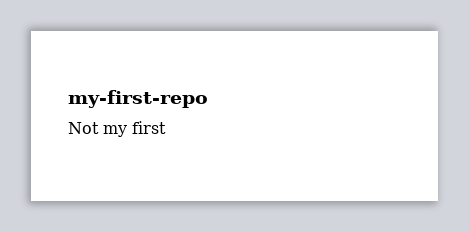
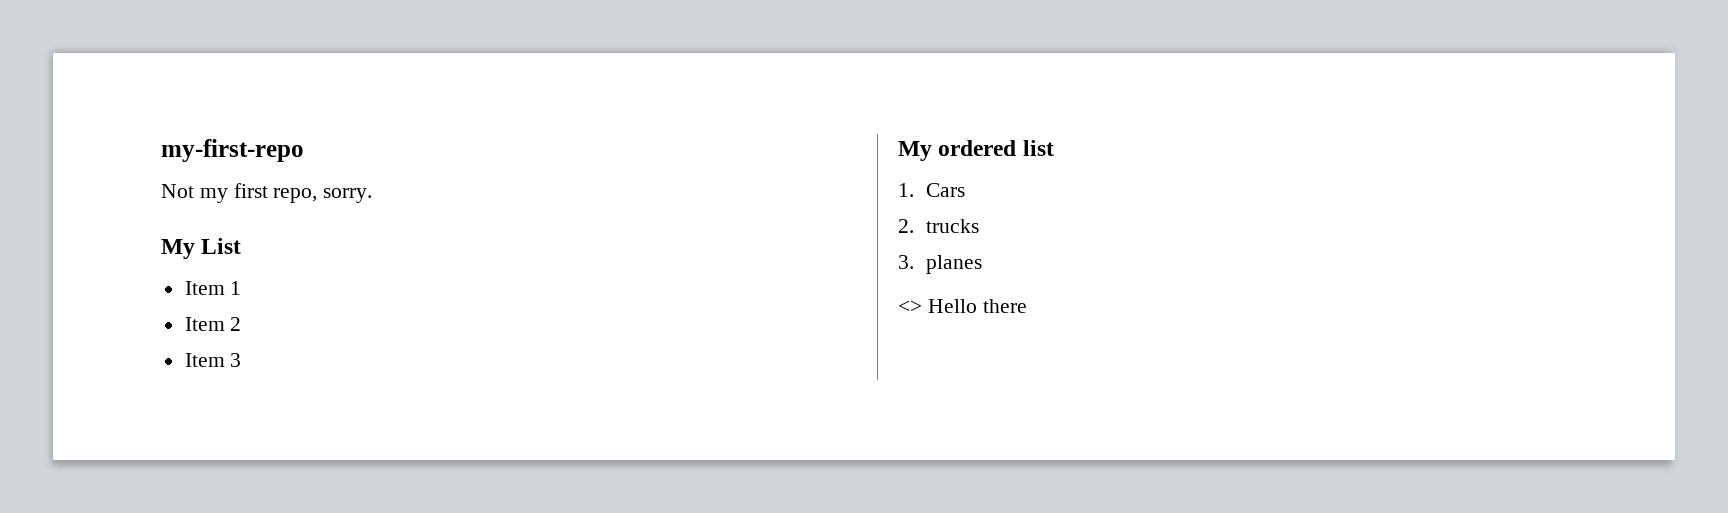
- Not my first
+ Not my first repo, sorry.
+ My List
+ Item 1
+ Item 2
+ Item 3
+ My ordered list
+ 1. Cars
+ 2. trucks
+ 3. planes
+ <> Hello there

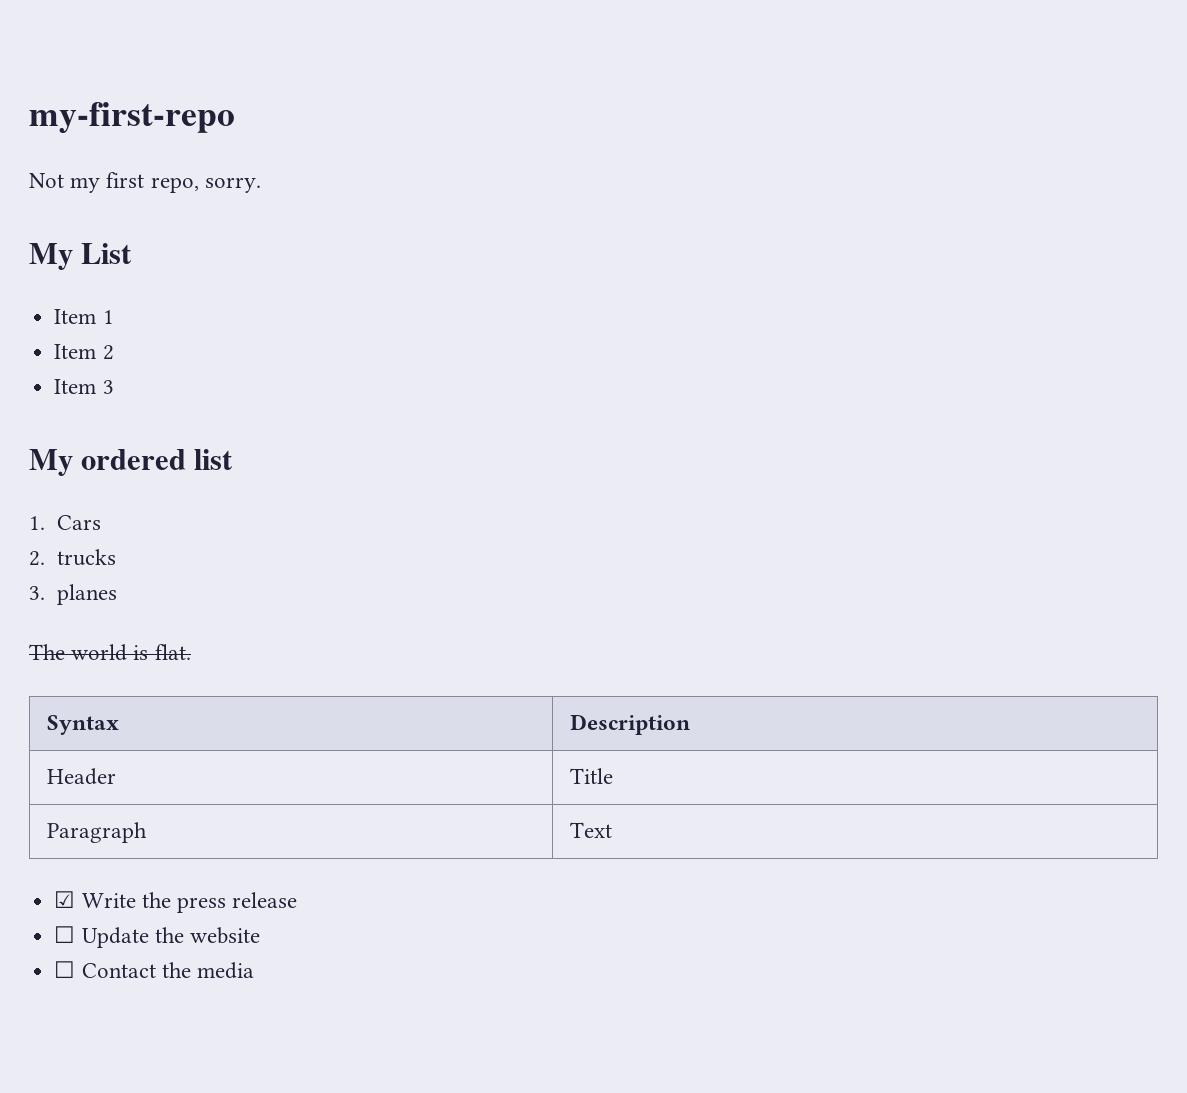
- <> Hello there
+ The world is flat.
+ Syntax | Description
+ Header | Title
+ Paragraph | Text
+ ☑ Write the press release
+ ☐ Update the website
+ ☐ Contact the media

